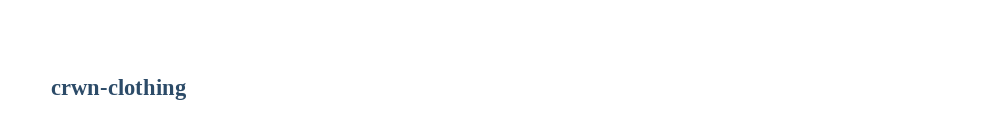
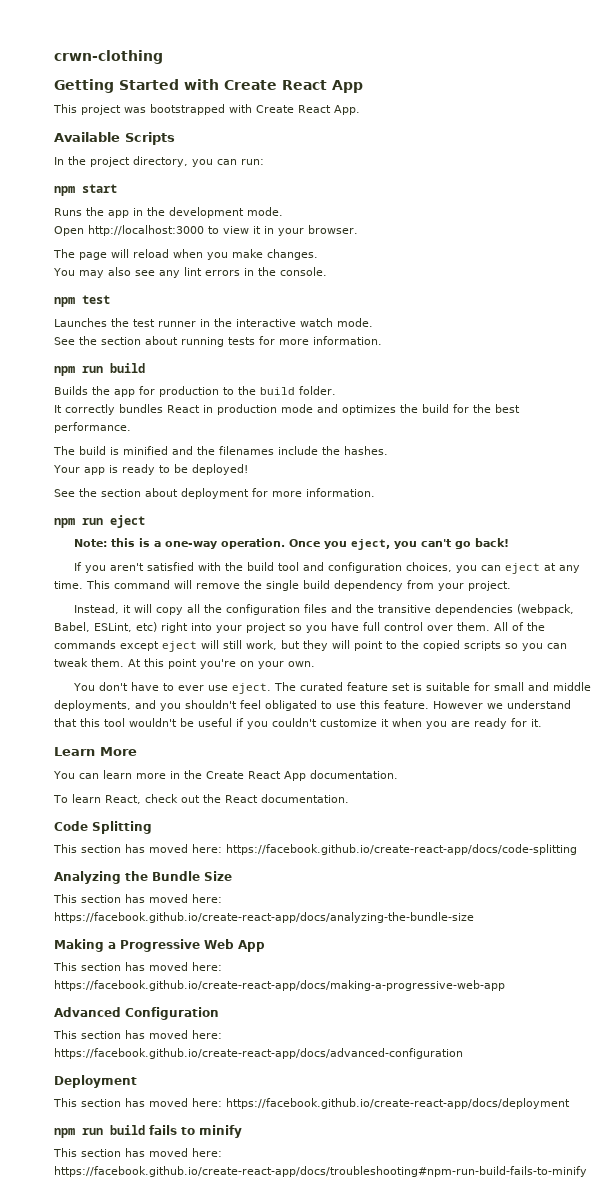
+ Getting Started with Create React App
+ This project was bootstrapped with Create React App.
+ Available Scripts
+ In the project directory, you can run:
+ npm start
+ Runs the app in the development mode.
+ Open http://localhost:3000 to view it in your browser.
+ The page will reload when you make changes.
+ You may also see any lint errors in the console.
+ npm test
+ Launches the test runner in the interactive watch mode.
+ See the section about running tests for more information.
+ npm run build
+ Builds the app for production to the build folder.
+ It correctly bundles React in production mode and optimizes the build for the best performance.
+ The build is minified and the filenames include the hashes.
+ Your app is ready to be deployed!
+ See the section about deployment for more information.
+ npm run eject
+ Note: this is a one-way operation. Once you eject, you can't go back!
+ If you aren't satisfied with the build tool and configuration choices, you can eject at any time. This command will remove the single build dependency from your project.
+ Instead, it will copy all the configuration files and the transitive dependencies (webpack, Babel, ESLint, etc) right into your project so you have full control over them. All of the commands except eject will still work, but they will point to the copied scripts so you can tweak them. At this point you're on your own.
+ You don't have to ever use eject. The curated feature set is suitable for small and middle deployments, and you shouldn't feel obligated to use this feature. However we understand that this tool wouldn't be useful if you couldn't customize it when you are ready for it.
+ Learn More
+ You can learn more in the Create React App documentation.
+ To learn React, check out the React documentation.
+ Code Splitting
+ This section has moved here: https://facebook.github.io/create-react-app/docs/code-splitting
+ Analyzing the Bundle Size
+ This section has moved here: https://facebook.github.io/create-react-app/docs/analyzing-the-bundle-size
+ Making a Progressive Web App
+ This section has moved here: https://facebook.github.io/create-react-app/docs/making-a-progressive-web-app
+ Advanced Configuration
+ This section has moved here: https://facebook.github.io/create-react-app/docs/advanced-configuration
+ Deployment
+ This section has moved here: https://facebook.github.io/create-react-app/docs/deployment
+ npm run build fails to minify
+ This section has moved here: https://facebook.github.io/create-react-app/docs/troubleshooting#npm-run-build-fails-to-minify

